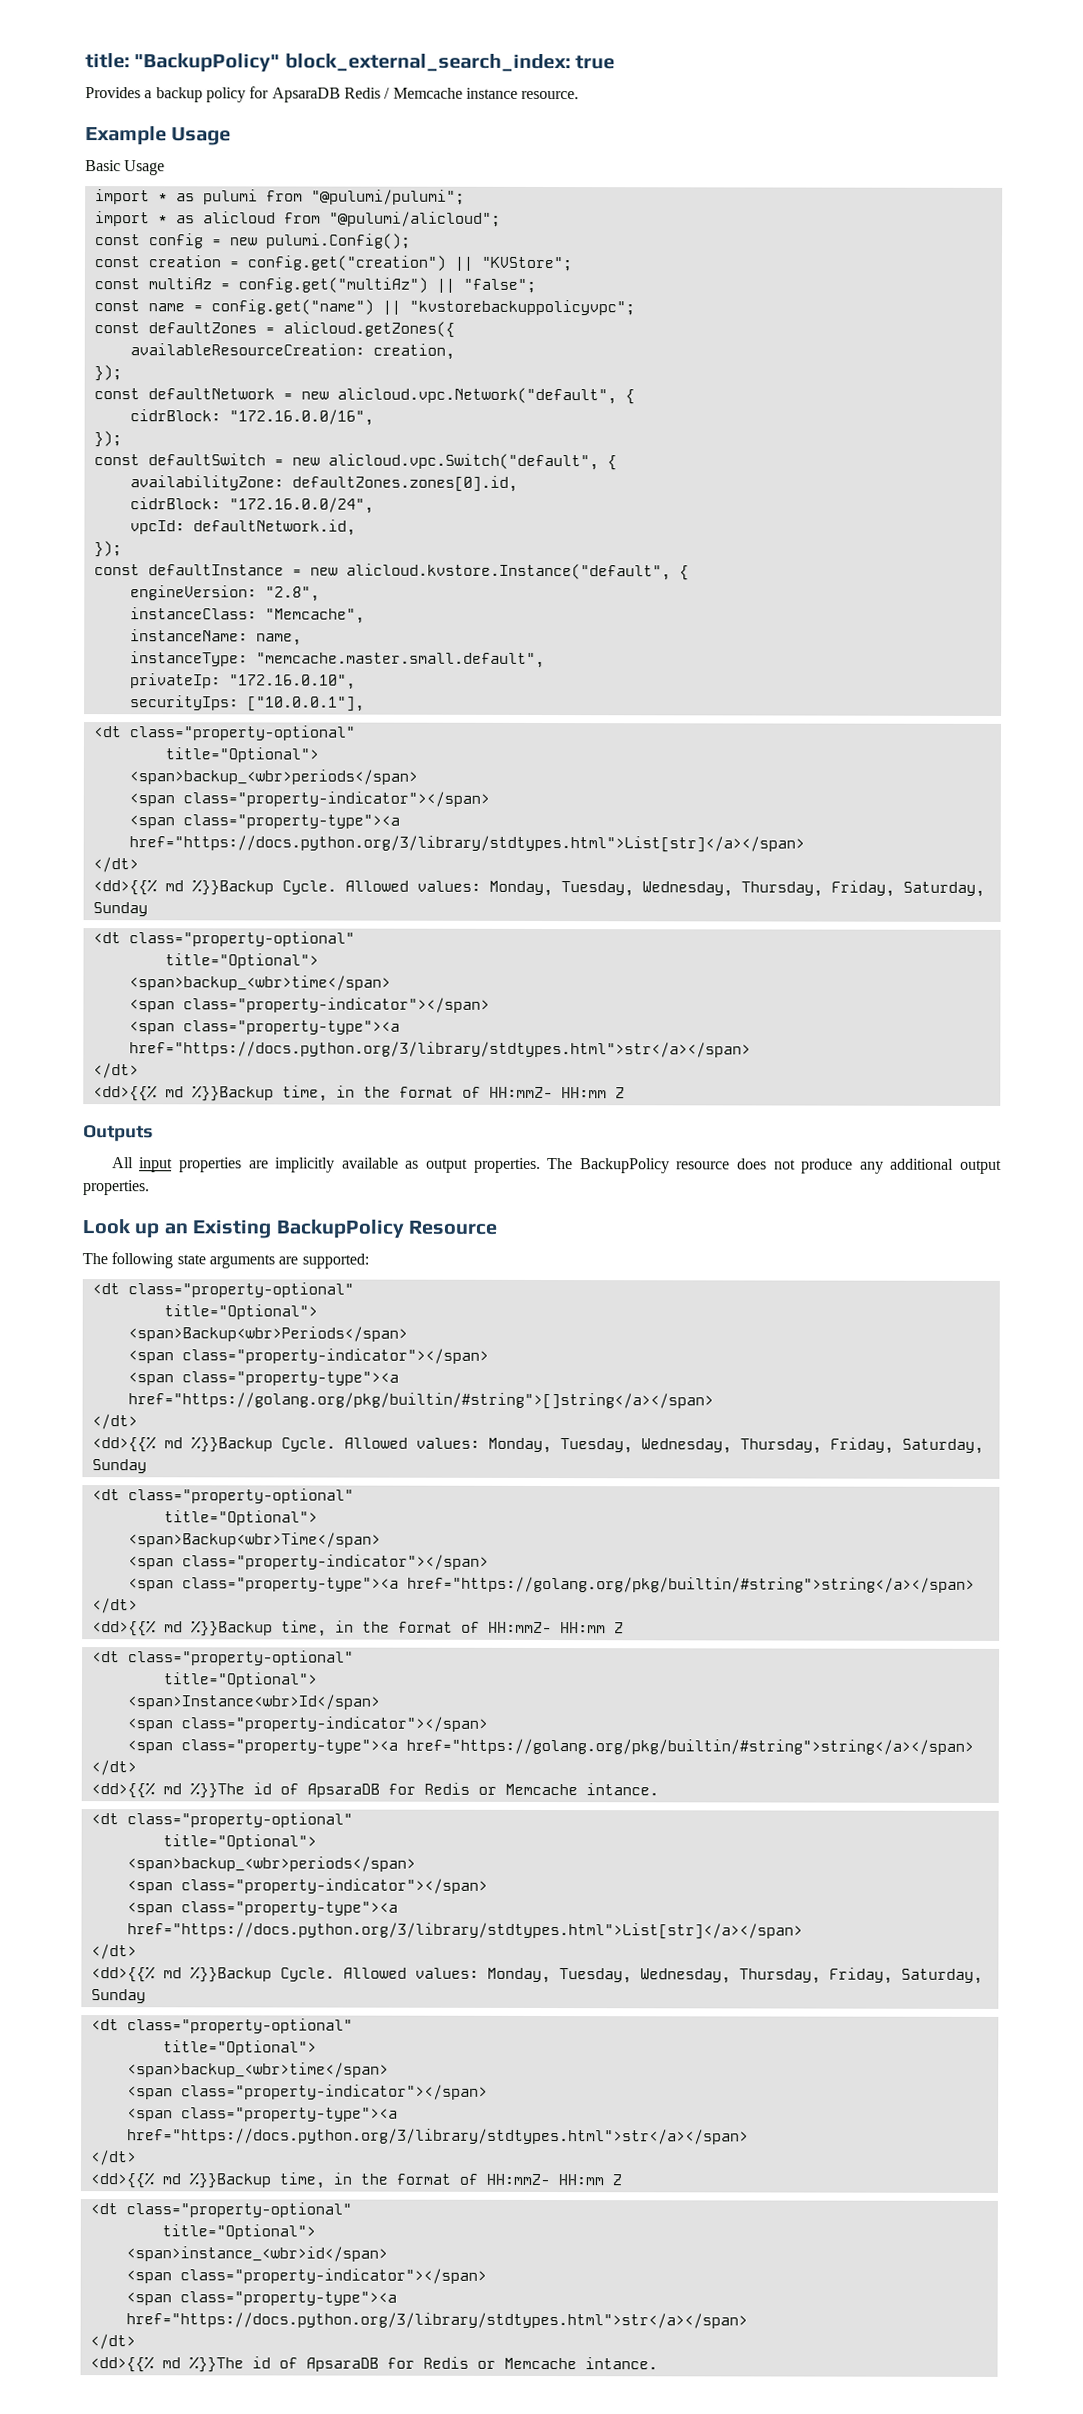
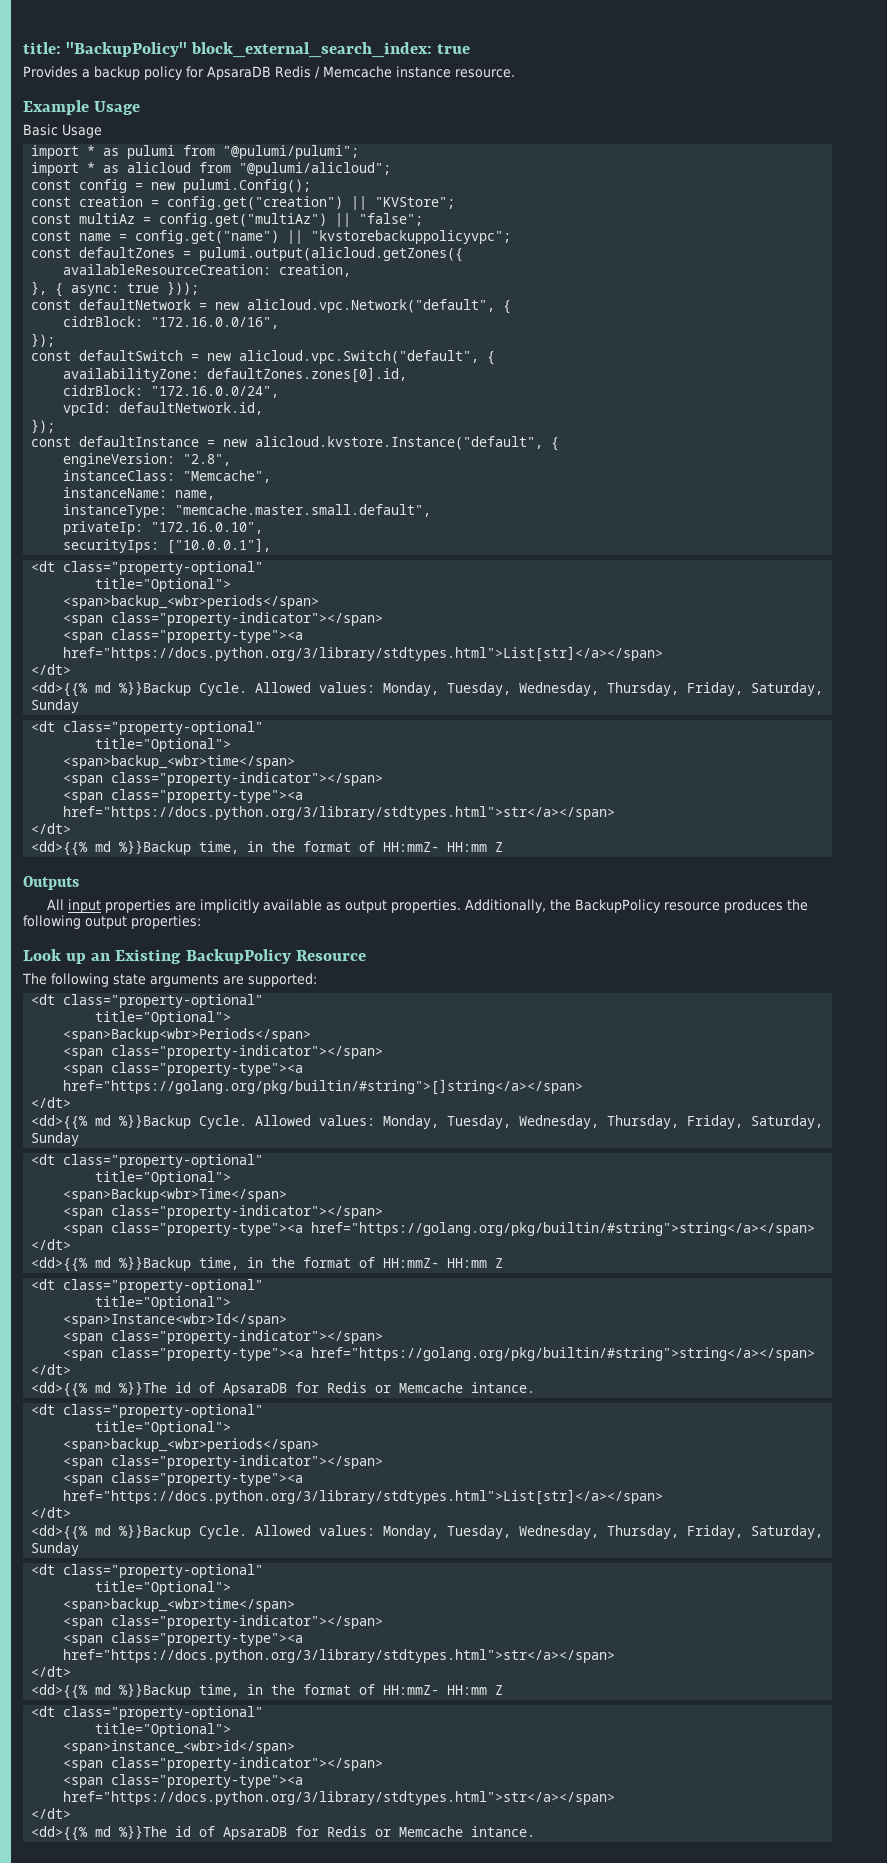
- const defaultZones = alicloud.getZones({
+ const defaultZones = pulumi.output(alicloud.getZones({
  availableResourceCreation: creation,
- });
+ }, { async: true }));
- The BackupPolicy resource does not produce any additional output properties.
+ Additionally, the BackupPolicy resource produces the following output properties:

